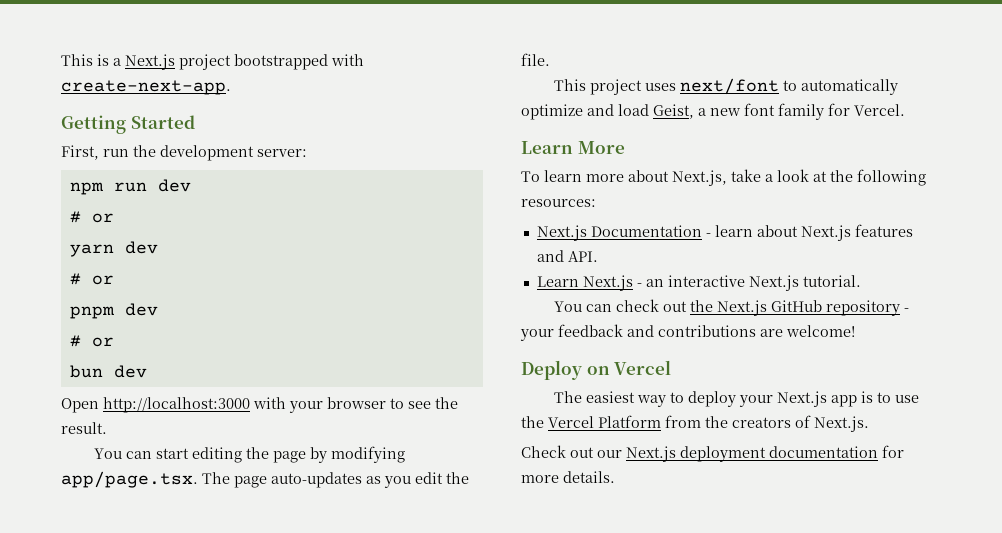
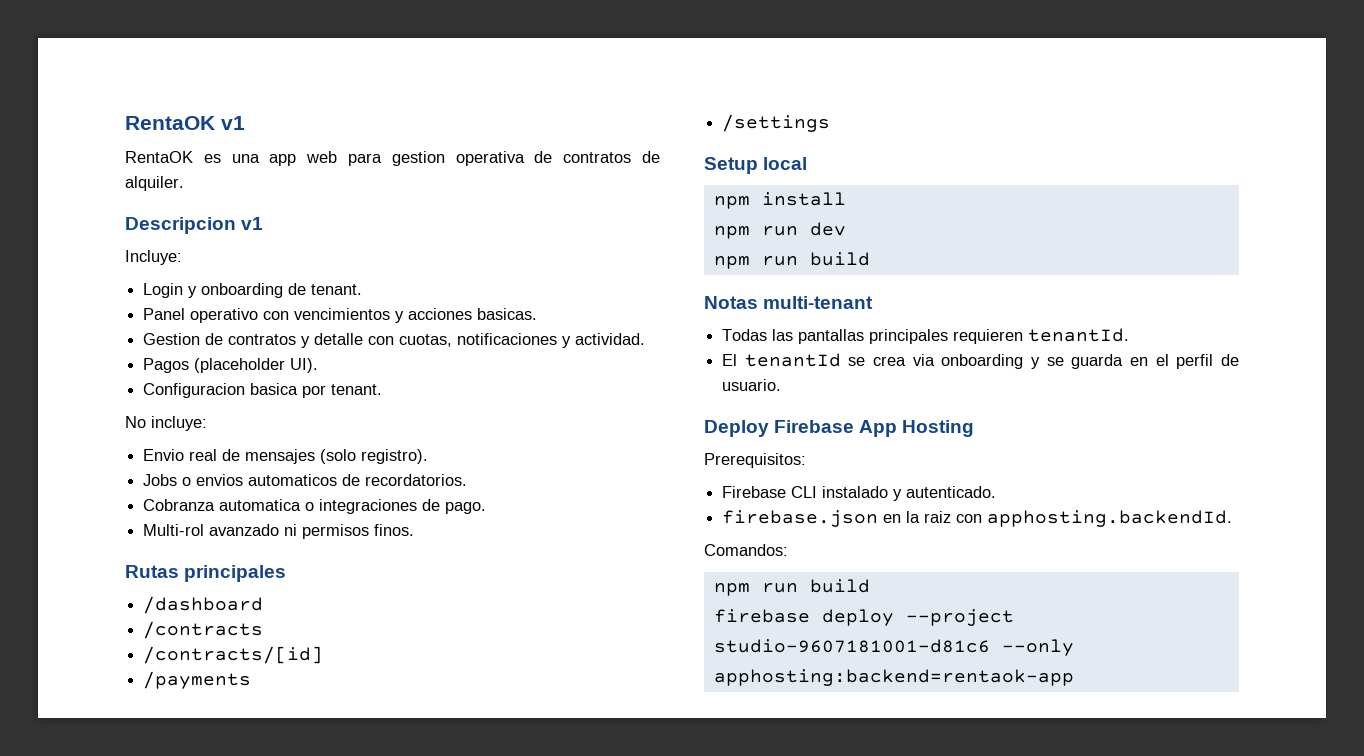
- This is a Next.js project bootstrapped with create-next-app.
- Getting Started
- First, run the development server:
+ RentaOK v1
+ RentaOK es una app web para gestion operativa de contratos de alquiler.
+ Descripcion v1
+ Incluye:
+ Login y onboarding de tenant.
+ Panel operativo con vencimientos y acciones basicas.
+ Gestion de contratos y detalle con cuotas, notificaciones y actividad.
+ Pagos (placeholder UI).
+ Configuracion basica por tenant.
+ No incluye:
+ Envio real de mensajes (solo registro).
+ Jobs o envios automaticos de recordatorios.
+ Cobranza automatica o integraciones de pago.
+ Multi-rol avanzado ni permisos finos.
+ Rutas principales
+ /dashboard
+ /contracts
+ /contracts/[id]
+ /payments
+ /settings
+ Setup local
+ npm install
  npm run dev
- # or
- yarn dev
- # or
- pnpm dev
- # or
- bun dev
- Open http://localhost:3000 with your browser to see the result.
- You can start editing the page by modifying app/page.tsx. The page auto-updates as you edit the file.
- This project uses next/font to automatically optimize and load Geist, a new font family for Vercel.
- Learn More
- To learn more about Next.js, take a look at the following resources:
- Next.js Documentation - learn about Next.js features and API.
- Learn Next.js - an interactive Next.js tutorial.
- You can check out the Next.js GitHub repository - your feedback and contributions are welcome!
- Deploy on Vercel
- The easiest way to deploy your Next.js app is to use the Vercel Platform from the creators of Next.js.
- Check out our Next.js deployment documentation for more details.
+ npm run build
+ Notas multi-tenant
+ Todas las pantallas principales requieren tenantId.
+ El tenantId se crea via onboarding y se guarda en el perfil de usuario.
+ Deploy Firebase App Hosting
+ Prerequisitos:
+ Firebase CLI instalado y autenticado.
+ firebase.json en la raiz con apphosting.backendId.
+ Comandos:
+ npm run build
+ firebase deploy --project studio-9607181001-d81c6 --only apphosting:backend=rentaok-app

